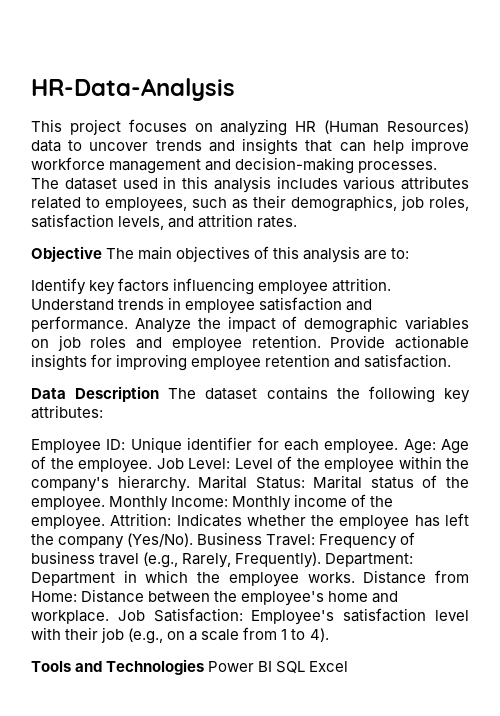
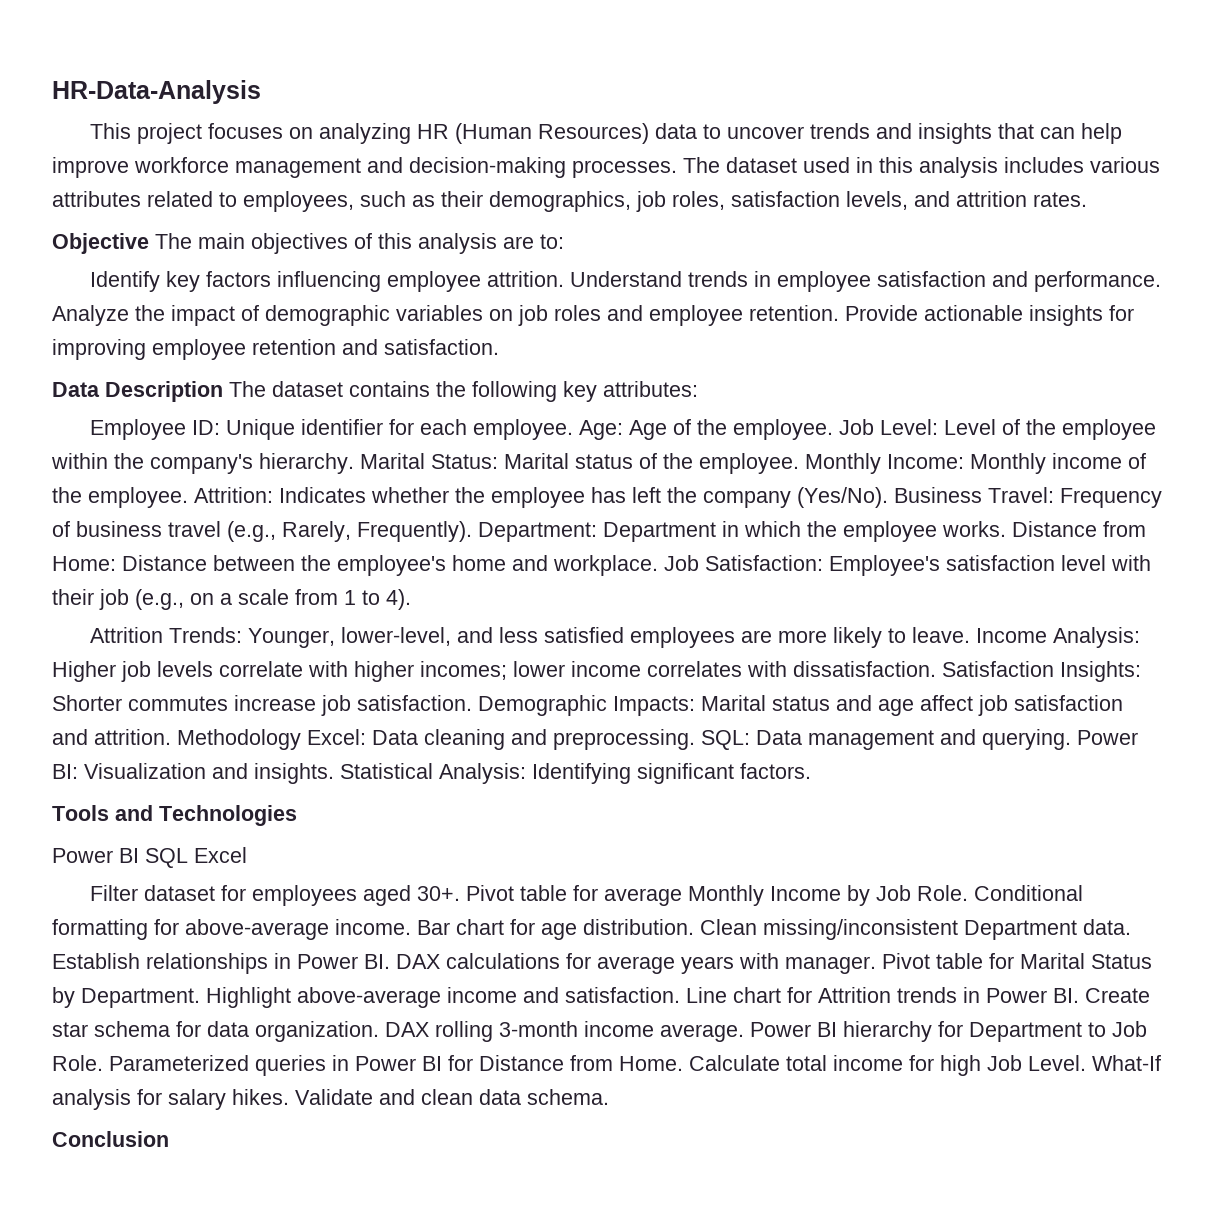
+ Attrition Trends: Younger, lower-level, and less satisfied employees are more likely to leave. Income Analysis: Higher job levels correlate with higher incomes; lower income correlates with dissatisfaction. Satisfaction Insights: Shorter commutes increase job satisfaction. Demographic Impacts: Marital status and age affect job satisfaction and attrition. Methodology Excel: Data cleaning and preprocessing. SQL: Data management and querying. Power BI: Visualization and insights. Statistical Analysis: Identifying significant factors.
- Tools and Technologies Power BI SQL Excel
+ Tools and Technologies
+ Power BI SQL Excel
+ Filter dataset for employees aged 30+. Pivot table for average Monthly Income by Job Role. Conditional formatting for above-average income. Bar chart for age distribution. Clean missing/inconsistent Department data. Establish relationships in Power BI. DAX calculations for average years with manager. Pivot table for Marital Status by Department. Highlight above-average income and satisfaction. Line chart for Attrition trends in Power BI. Create star schema for data organization. DAX rolling 3-month income average. Power BI hierarchy for Department to Job Role. Parameterized queries in Power BI for Distance from Home. Calculate total income for high Job Level. What-If analysis for salary hikes. Validate and clean data schema.
+ Conclusion

